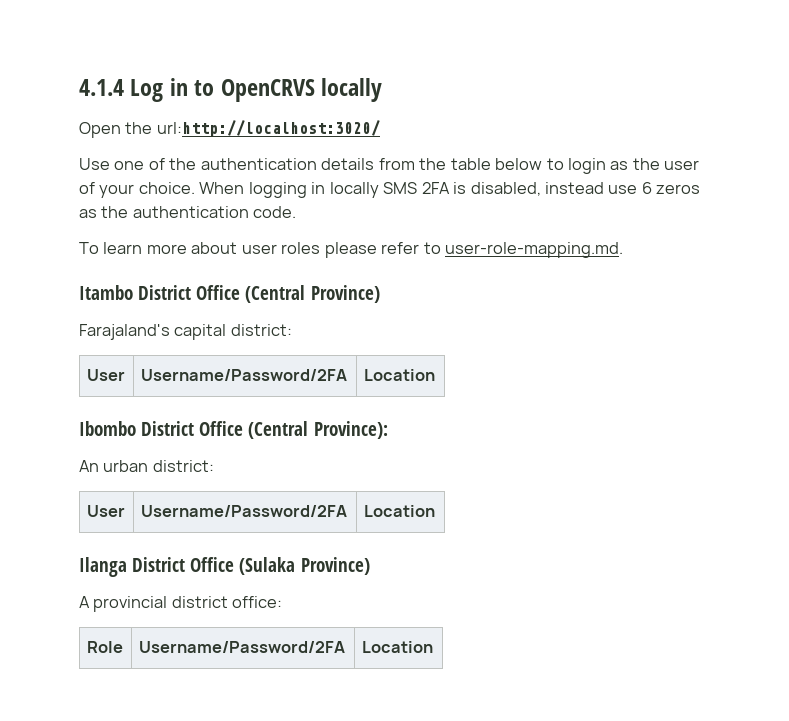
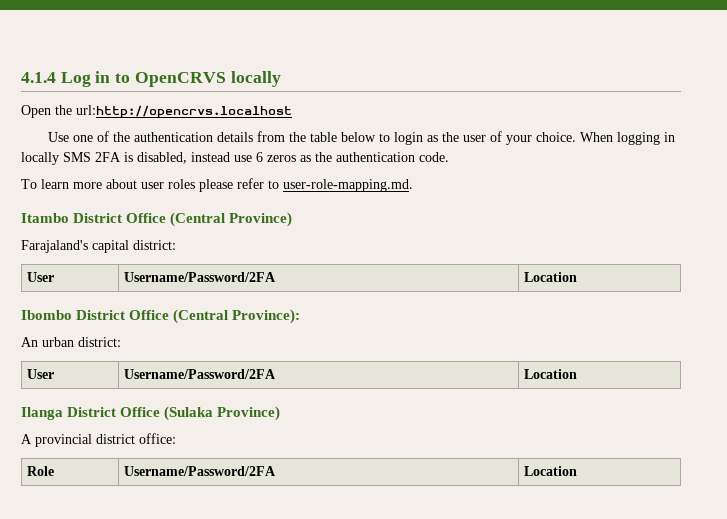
- Open the url:http://localhost:3020/
+ Open the url:http://opencrvs.localhost

